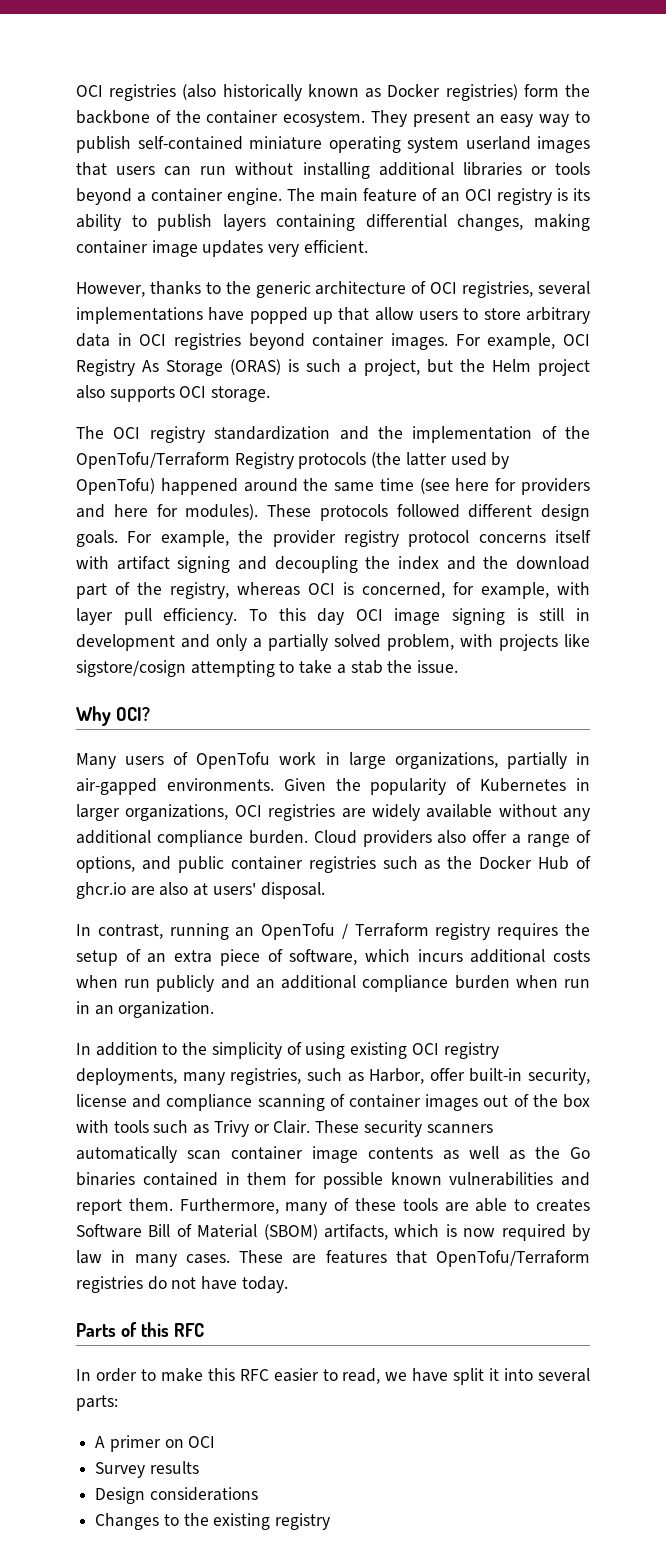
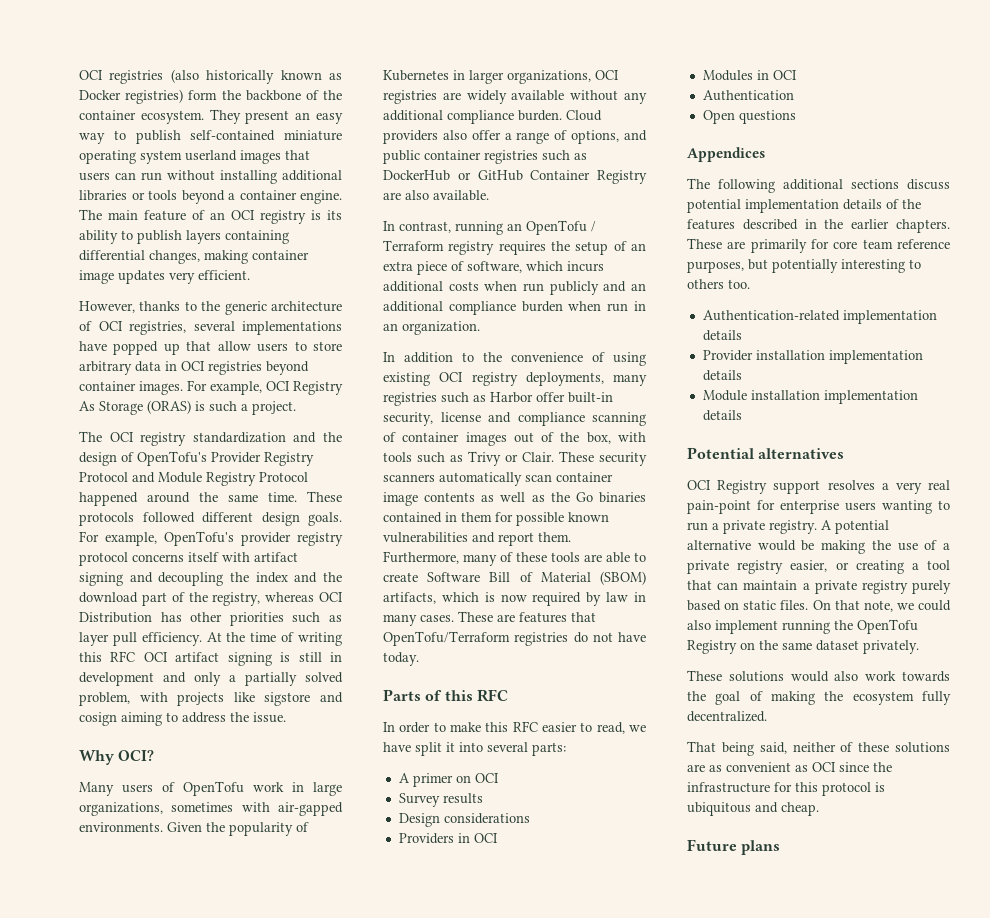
- For example, OCI Registry As Storage (ORAS) is such a project, but the Helm project also supports OCI storage.
+ For example, OCI Registry As Storage (ORAS) is such a project.
- The OCI registry standardization and the implementation of the OpenTofu/Terraform Registry protocols (the latter used by OpenTofu) happened around the same time (see here for providers and here for modules).
+ The OCI registry standardization and the design of OpenTofu's Provider Registry Protocol and Module Registry Protocol happened around the same time.
- For example, the provider registry protocol concerns itself with artifact signing and decoupling the index and the download part of the registry, whereas OCI is concerned, for example, with layer pull efficiency. To this day OCI image signing is still in development and only a partially solved problem, with projects like sigstore/cosign attempting to take a stab the issue.
+ For example, OpenTofu's provider registry protocol concerns itself with artifact signing and decoupling the index and the download part of the registry, whereas OCI Distribution has other priorities such as layer pull efficiency. At the time of writing this RFC OCI artifact signing is still in development and only a partially solved problem, with projects like sigstore and cosign aiming to address the issue.
- Many users of OpenTofu work in large organizations, partially in air-gapped environments.
+ Many users of OpenTofu work in large organizations, sometimes with air-gapped environments.
- Cloud providers also offer a range of options, and public container registries such as the Docker Hub of ghcr.io are also at users' disposal.
+ Cloud providers also offer a range of options, and public container registries such as DockerHub or GitHub Container Registry are also available.
- In addition to the simplicity of using existing OCI registry deployments, many registries, such as Harbor, offer built-in security, license and compliance scanning of container images out of the box with tools such as Trivy or Clair.
+ In addition to the convenience of using existing OCI registry deployments, many registries such as Harbor offer built-in security, license and compliance scanning of container images out of the box, with tools such as Trivy or Clair.
- Furthermore, many of these tools are able to creates Software Bill of Material (SBOM) artifacts, which is now required by law in many cases.
+ Furthermore, many of these tools are able to create Software Bill of Material (SBOM) artifacts, which is now required by law in many cases.
- Changes to the existing registry
+ Providers in OCI
+ Modules in OCI
+ Authentication
+ Open questions
+ Appendices
+ The following additional sections discuss potential implementation details of the features described in the earlier chapters. These are primarily for core team reference purposes, but potentially interesting to others too.
+ Authentication-related implementation details
+ Provider installation implementation details
+ Module installation implementation details
+ Potential alternatives
+ OCI Registry support resolves a very real pain-point for enterprise users wanting to run a private registry. A potential alternative would be making the use of a private registry easier, or creating a tool that can maintain a private registry purely based on static files. On that note, we could also implement running the OpenTofu Registry on the same dataset privately.
+ These solutions would also work towards the goal of making the ecosystem fully decentralized.
+ That being said, neither of these solutions are as convenient as OCI since the infrastructure for this protocol is ubiquitous and cheap.
+ Future plans

